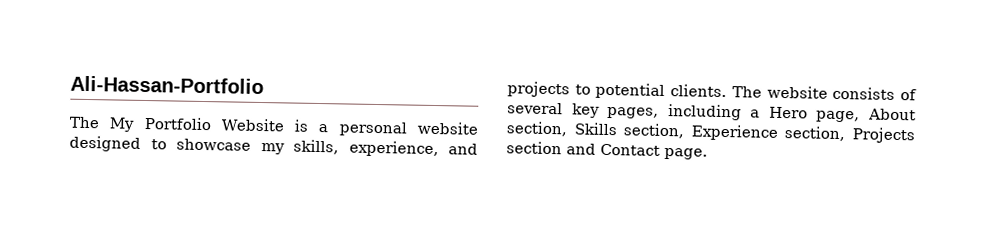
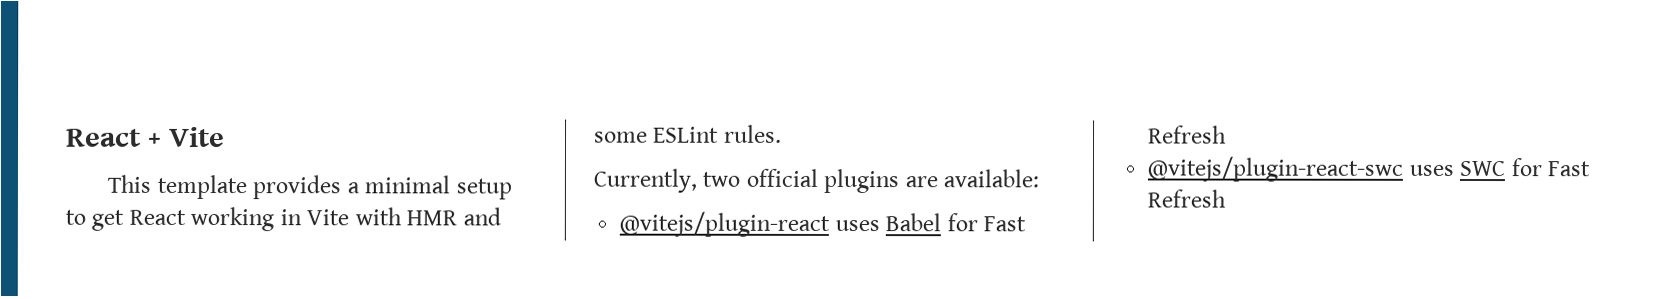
- Ali-Hassan-Portfolio
- The My Portfolio Website is a personal website designed to showcase my skills, experience, and projects to potential clients. The website consists of several key pages, including a Hero page, About section, Skills section, Experience section, Projects section and Contact page.
+ React + Vite
+ This template provides a minimal setup to get React working in Vite with HMR and some ESLint rules.
+ Currently, two official plugins are available:
+ @vitejs/plugin-react uses Babel for Fast Refresh
+ @vitejs/plugin-react-swc uses SWC for Fast Refresh

